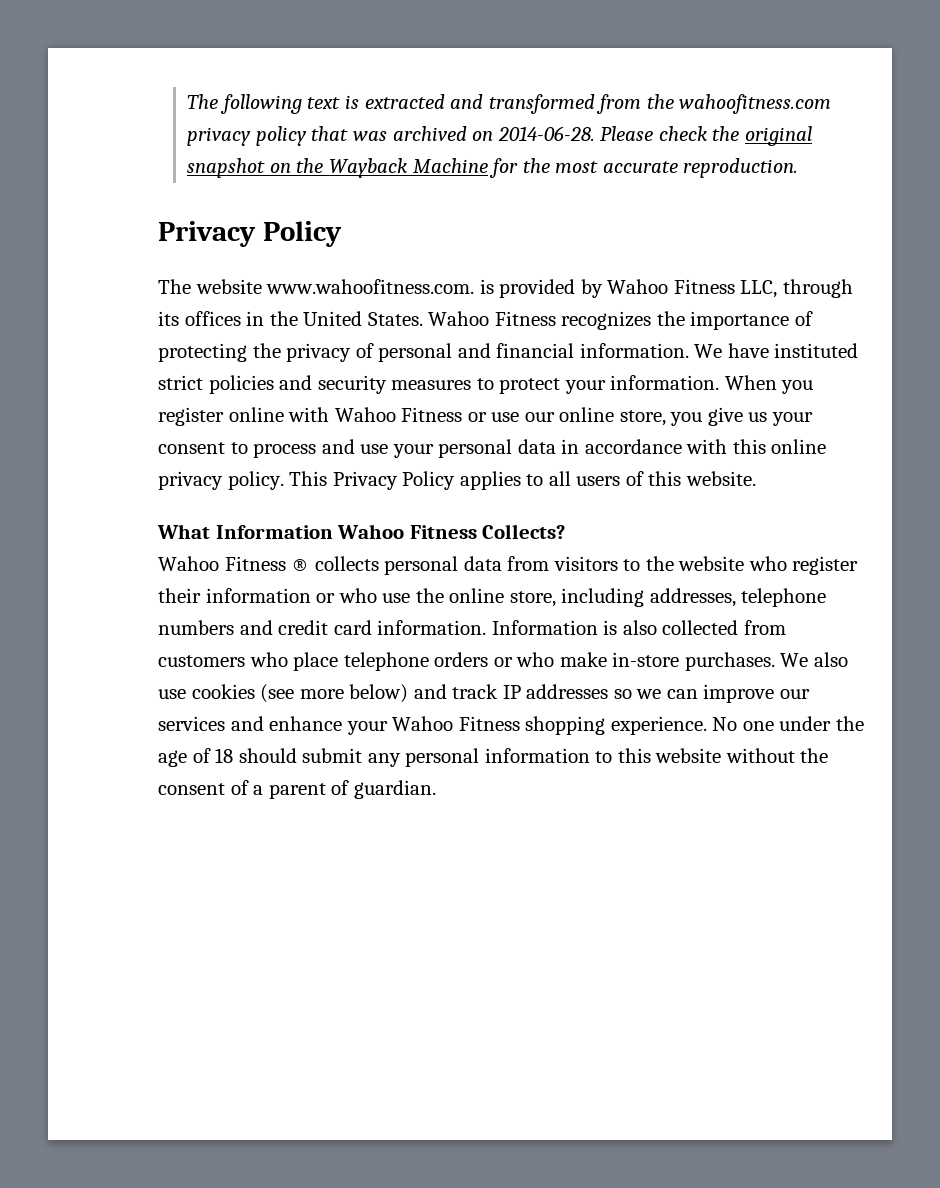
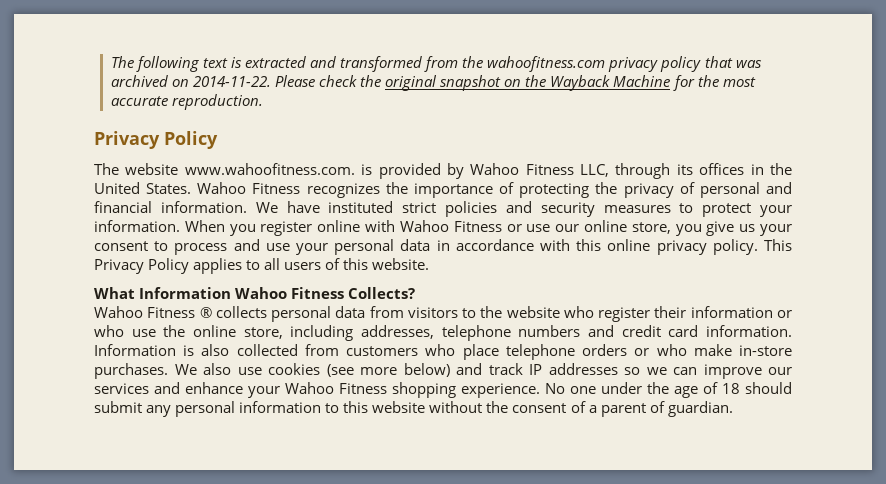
- The following text is extracted and transformed from the wahoofitness.com privacy policy that was archived on 2014-06-28.
+ The following text is extracted and transformed from the wahoofitness.com privacy policy that was archived on 2014-11-22.

